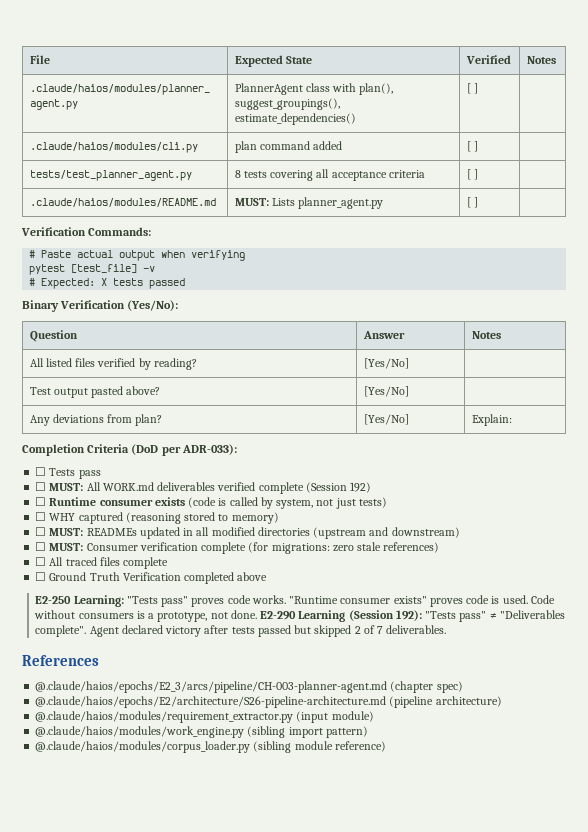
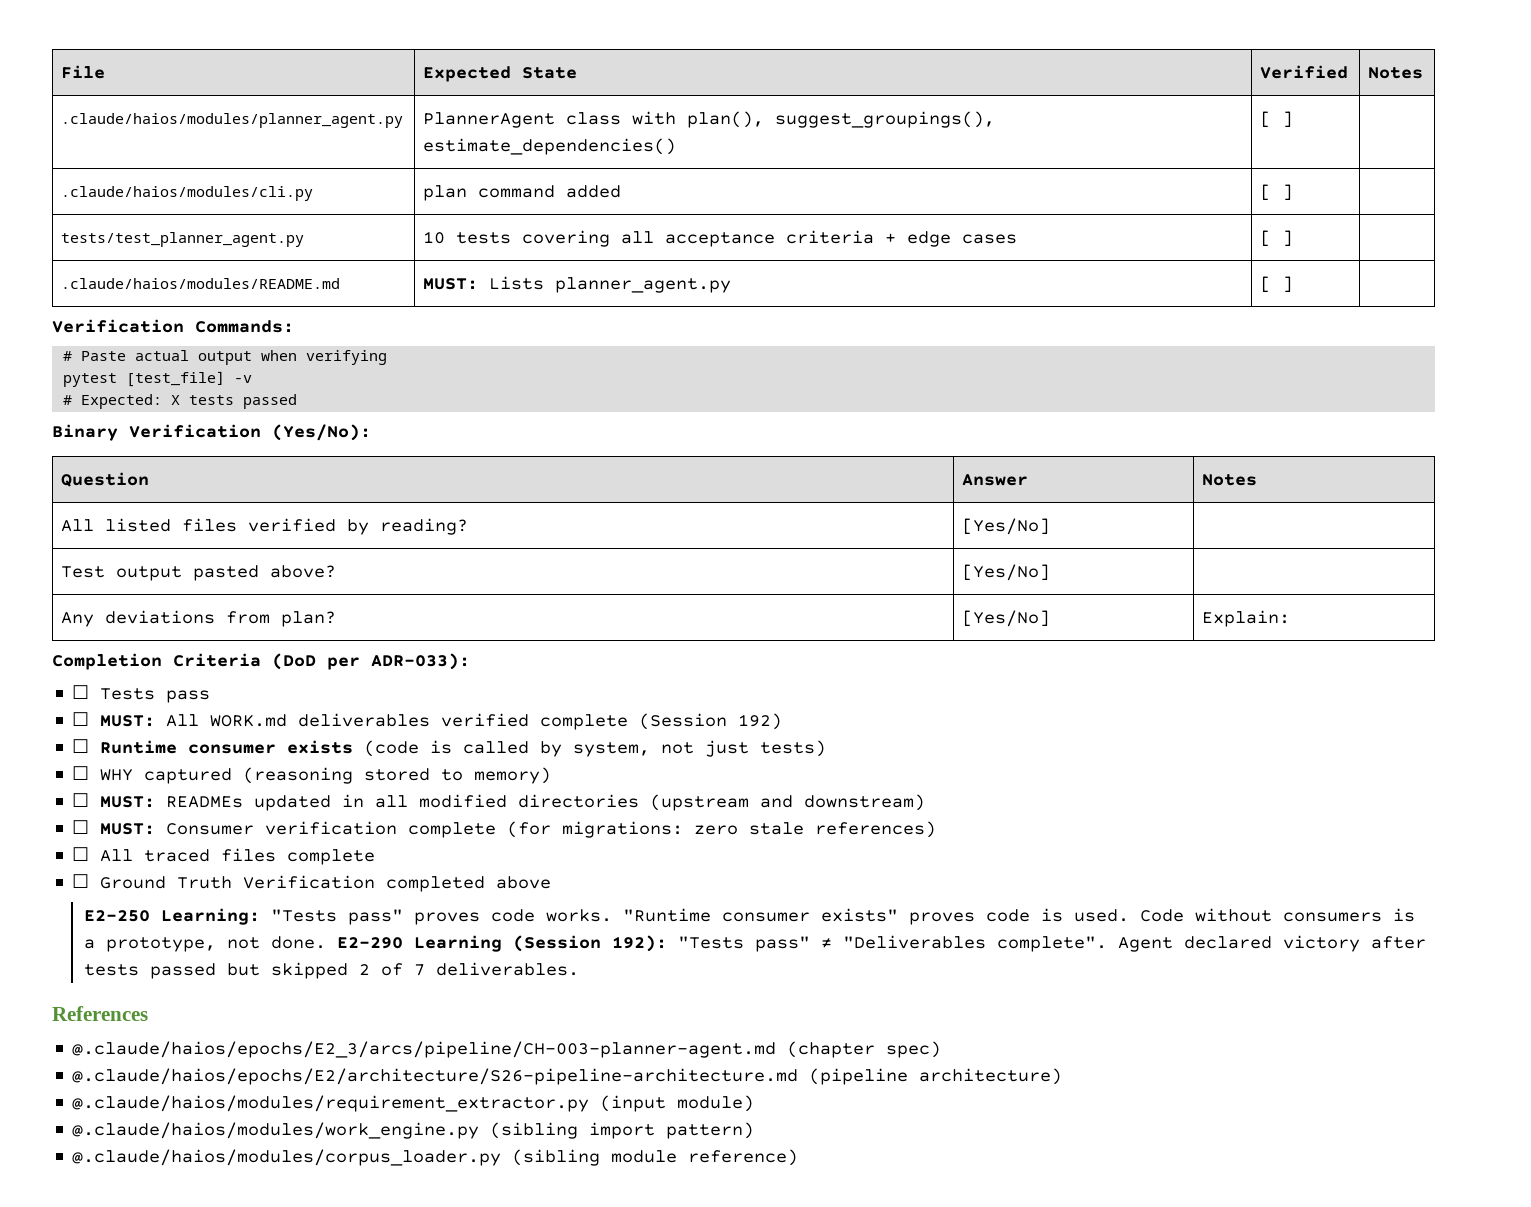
- tests/test_planner_agent.py | 8 tests covering all acceptance criteria | [ ] |
+ tests/test_planner_agent.py | 10 tests covering all acceptance criteria + edge cases | [ ] |

